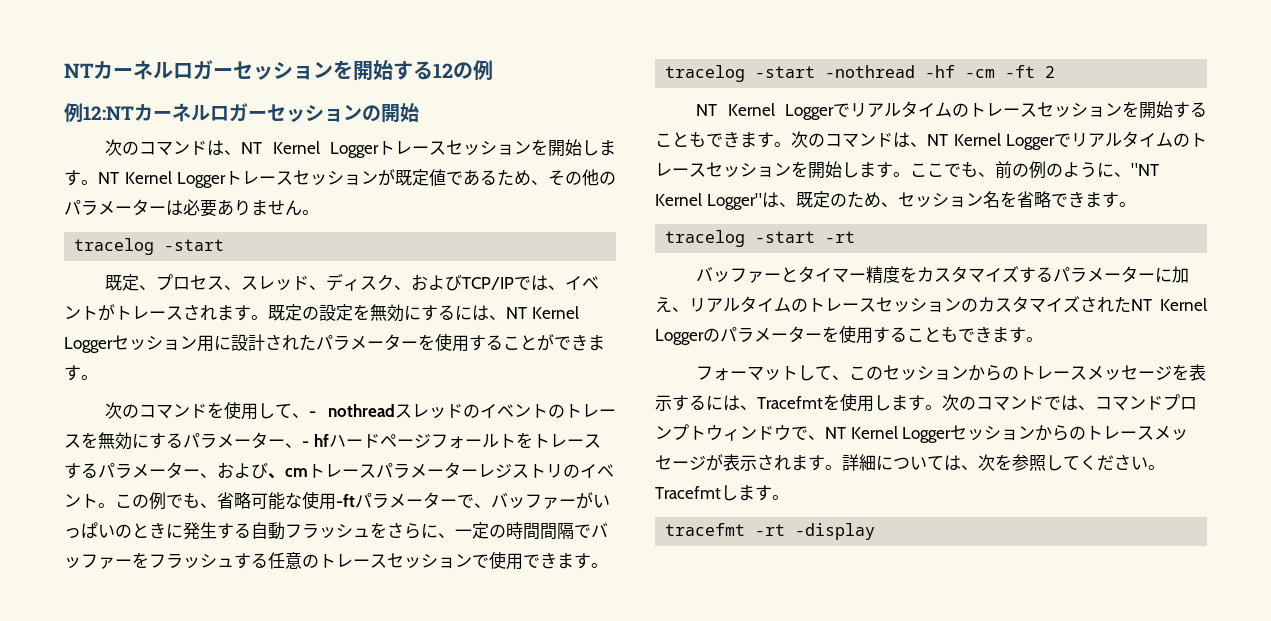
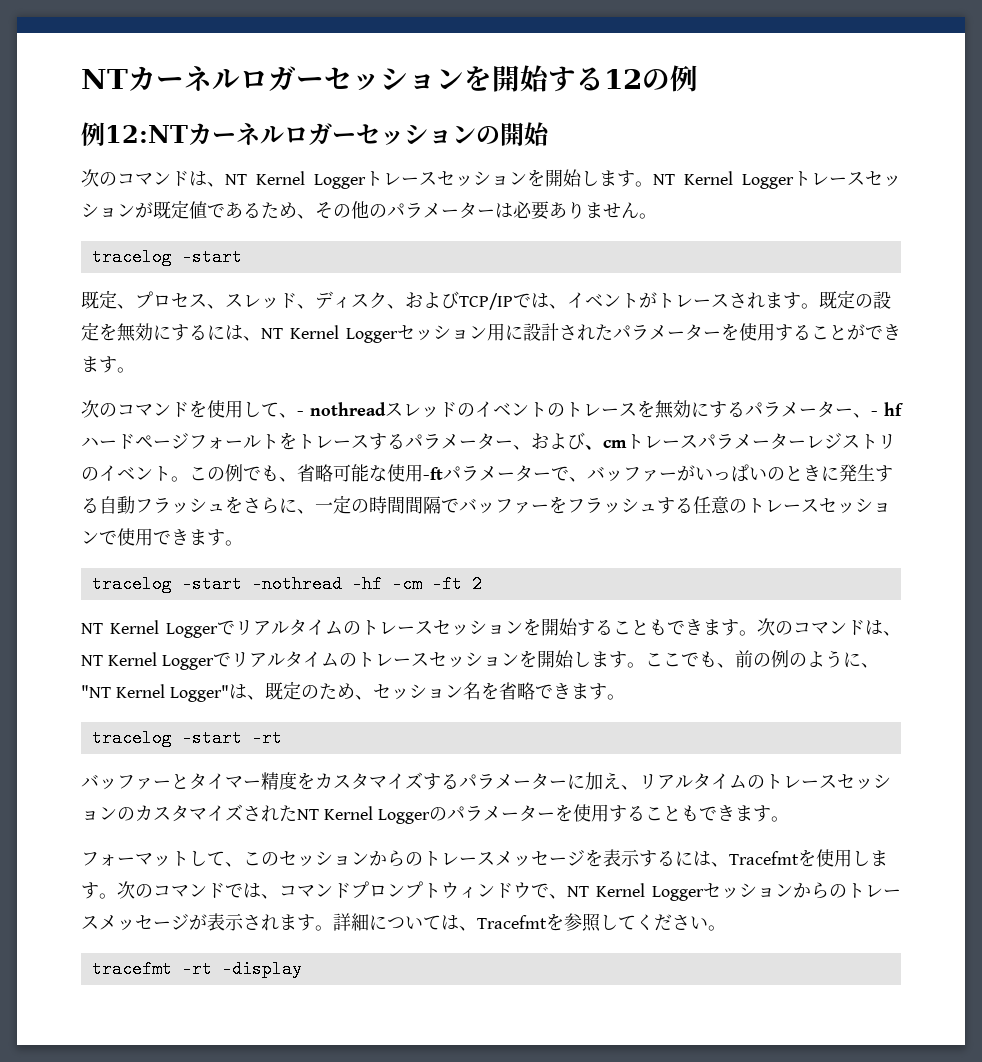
- 詳細については、次を参照してください。Tracefmtします。
+ 詳細については、Tracefmtを参照してください。

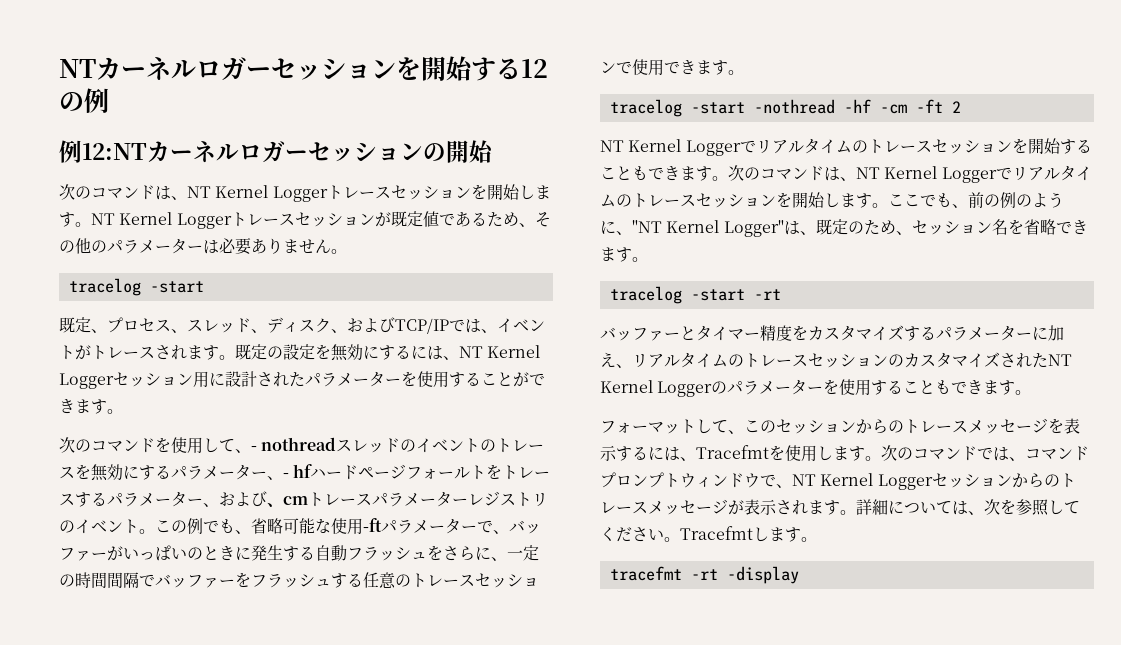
- 詳細については、Tracefmtを参照してください。
+ 詳細については、次を参照してください。Tracefmtします。

